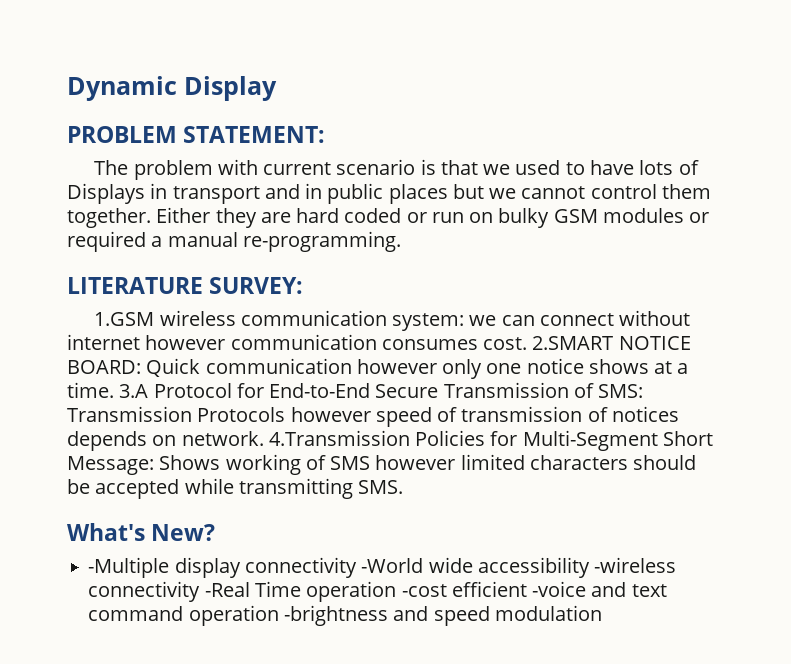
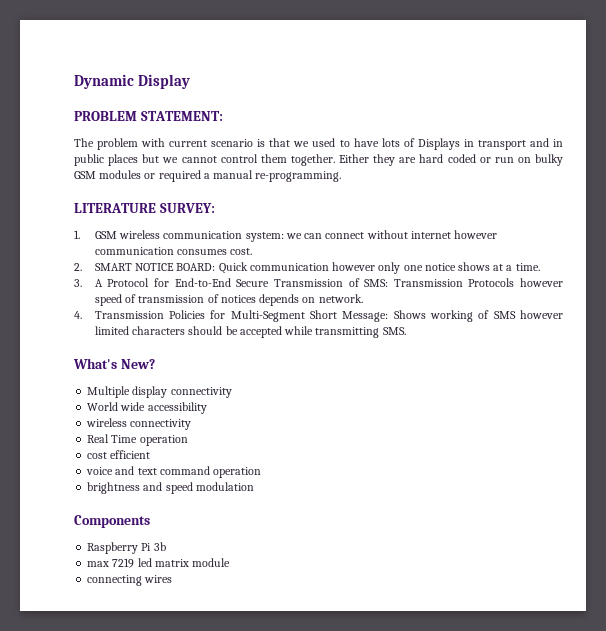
- 1.GSM wireless communication system: we can connect without internet however communication consumes cost. 2.SMART NOTICE BOARD: Quick communication however only one notice shows at a time. 3.A Protocol for End-to-End Secure Transmission of SMS: Transmission Protocols however speed of transmission of notices depends on network. 4.Transmission Policies for Multi-Segment Short Message: Shows working of SMS however limited characters should be accepted while transmitting SMS.
+ 1. GSM wireless communication system: we can connect without internet however communication consumes cost.
+ 2. SMART NOTICE BOARD: Quick communication however only one notice shows at a time.
+ 3. A Protocol for End-to-End Secure Transmission of SMS: Transmission Protocols however speed of transmission of notices depends on network.
+ 4. Transmission Policies for Multi-Segment Short Message: Shows working of SMS however limited characters should be accepted while transmitting SMS.
- -Multiple display connectivity -World wide accessibility -wireless connectivity -Real Time operation -cost efficient -voice and text command operation -brightness and speed modulation
+ Multiple display connectivity
+ World wide accessibility
+ wireless connectivity
+ Real Time operation
+ cost efficient
+ voice and text command operation
+ brightness and speed modulation
+ Components
+ Raspberry Pi 3b
+ max 7219 led matrix module
+ connecting wires

